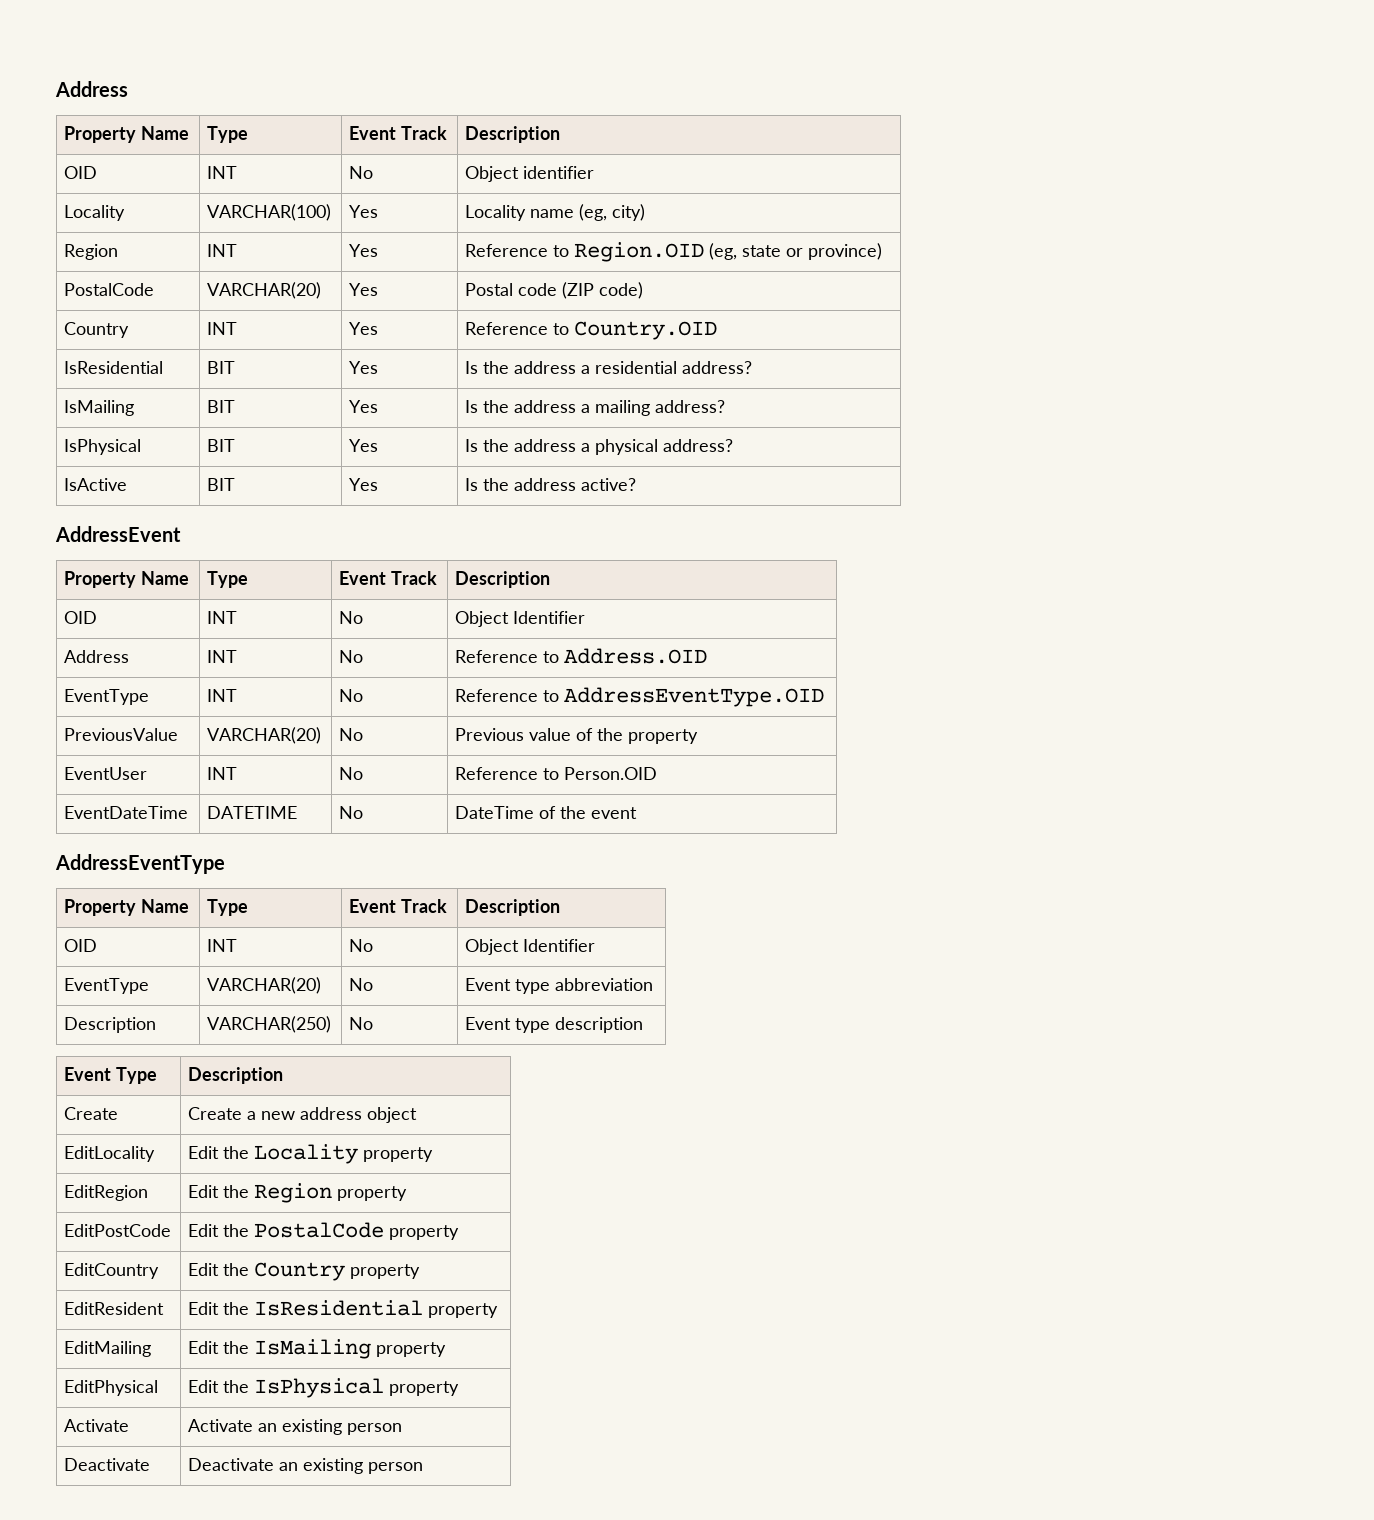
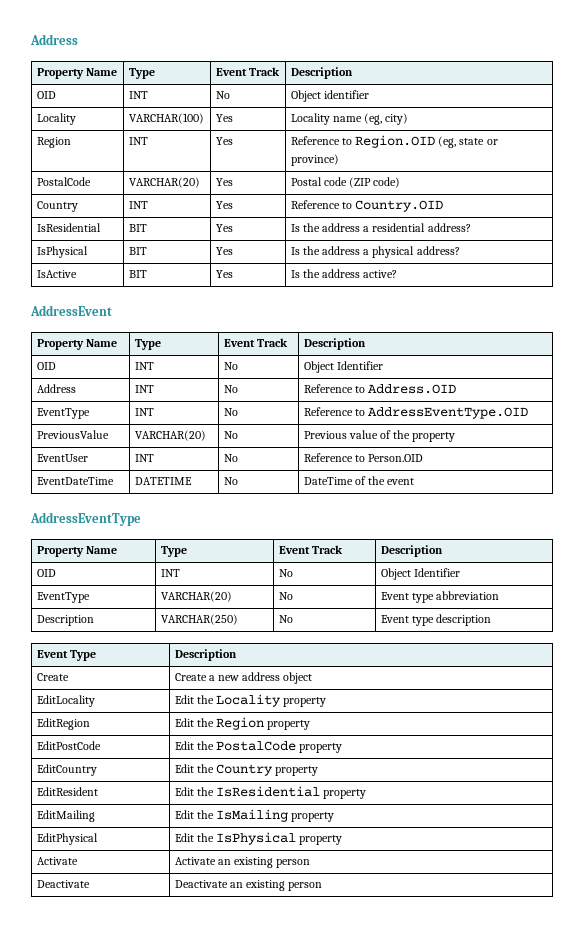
- IsMailing | BIT | Yes | Is the address a mailing address?

